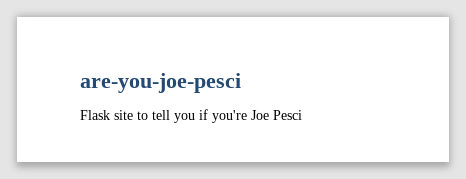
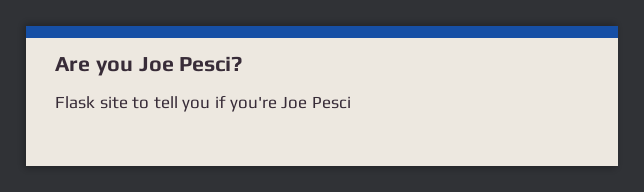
- are-you-joe-pesci
+ Are you Joe Pesci?

